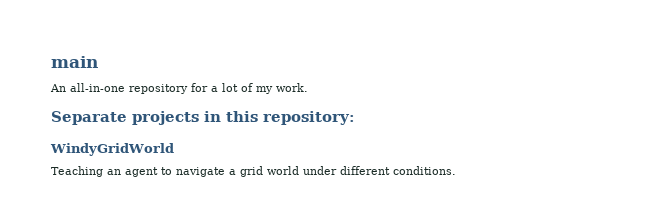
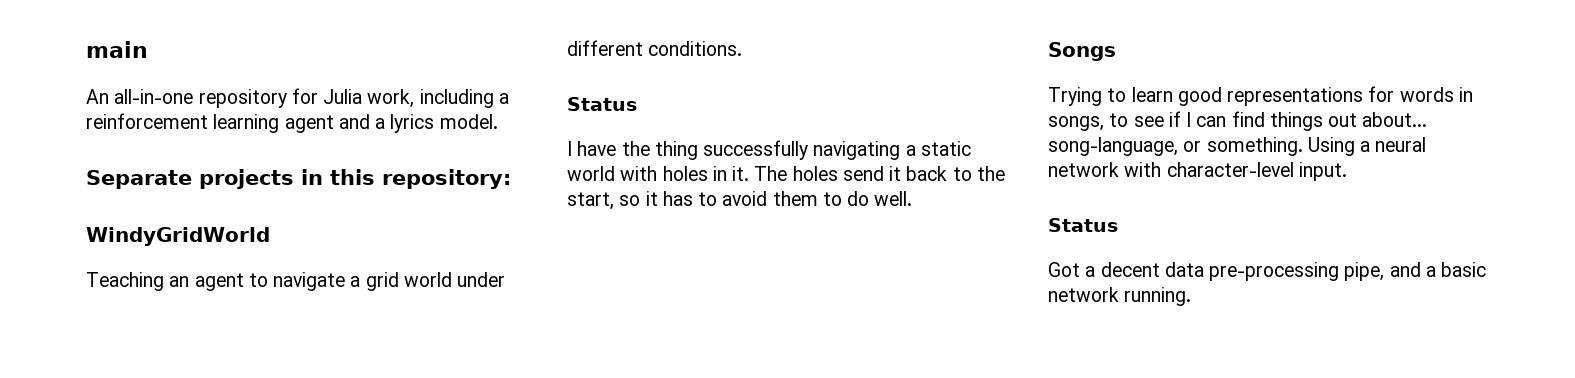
- An all-in-one repository for a lot of my work.
+ An all-in-one repository for Julia work, including a reinforcement learning agent and a lyrics model.
  Teaching an agent to navigate a grid world under different conditions.
+ Status
+ I have the thing successfully navigating a static world with holes in it. The holes send it back to the start, so it has to avoid them to do well.
+ Songs
+ Trying to learn good representations for words in songs, to see if I can find things out about... song-language, or something. Using a neural network with character-level input.
+ Status
+ Got a decent data pre-processing pipe, and a basic network running.

